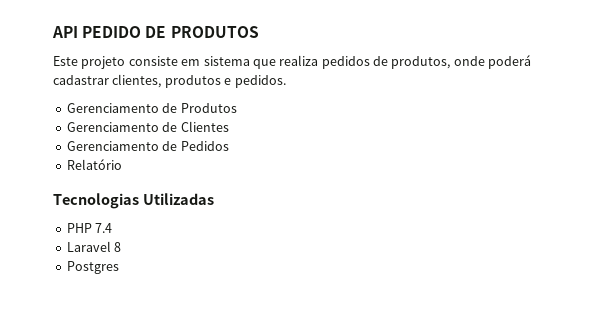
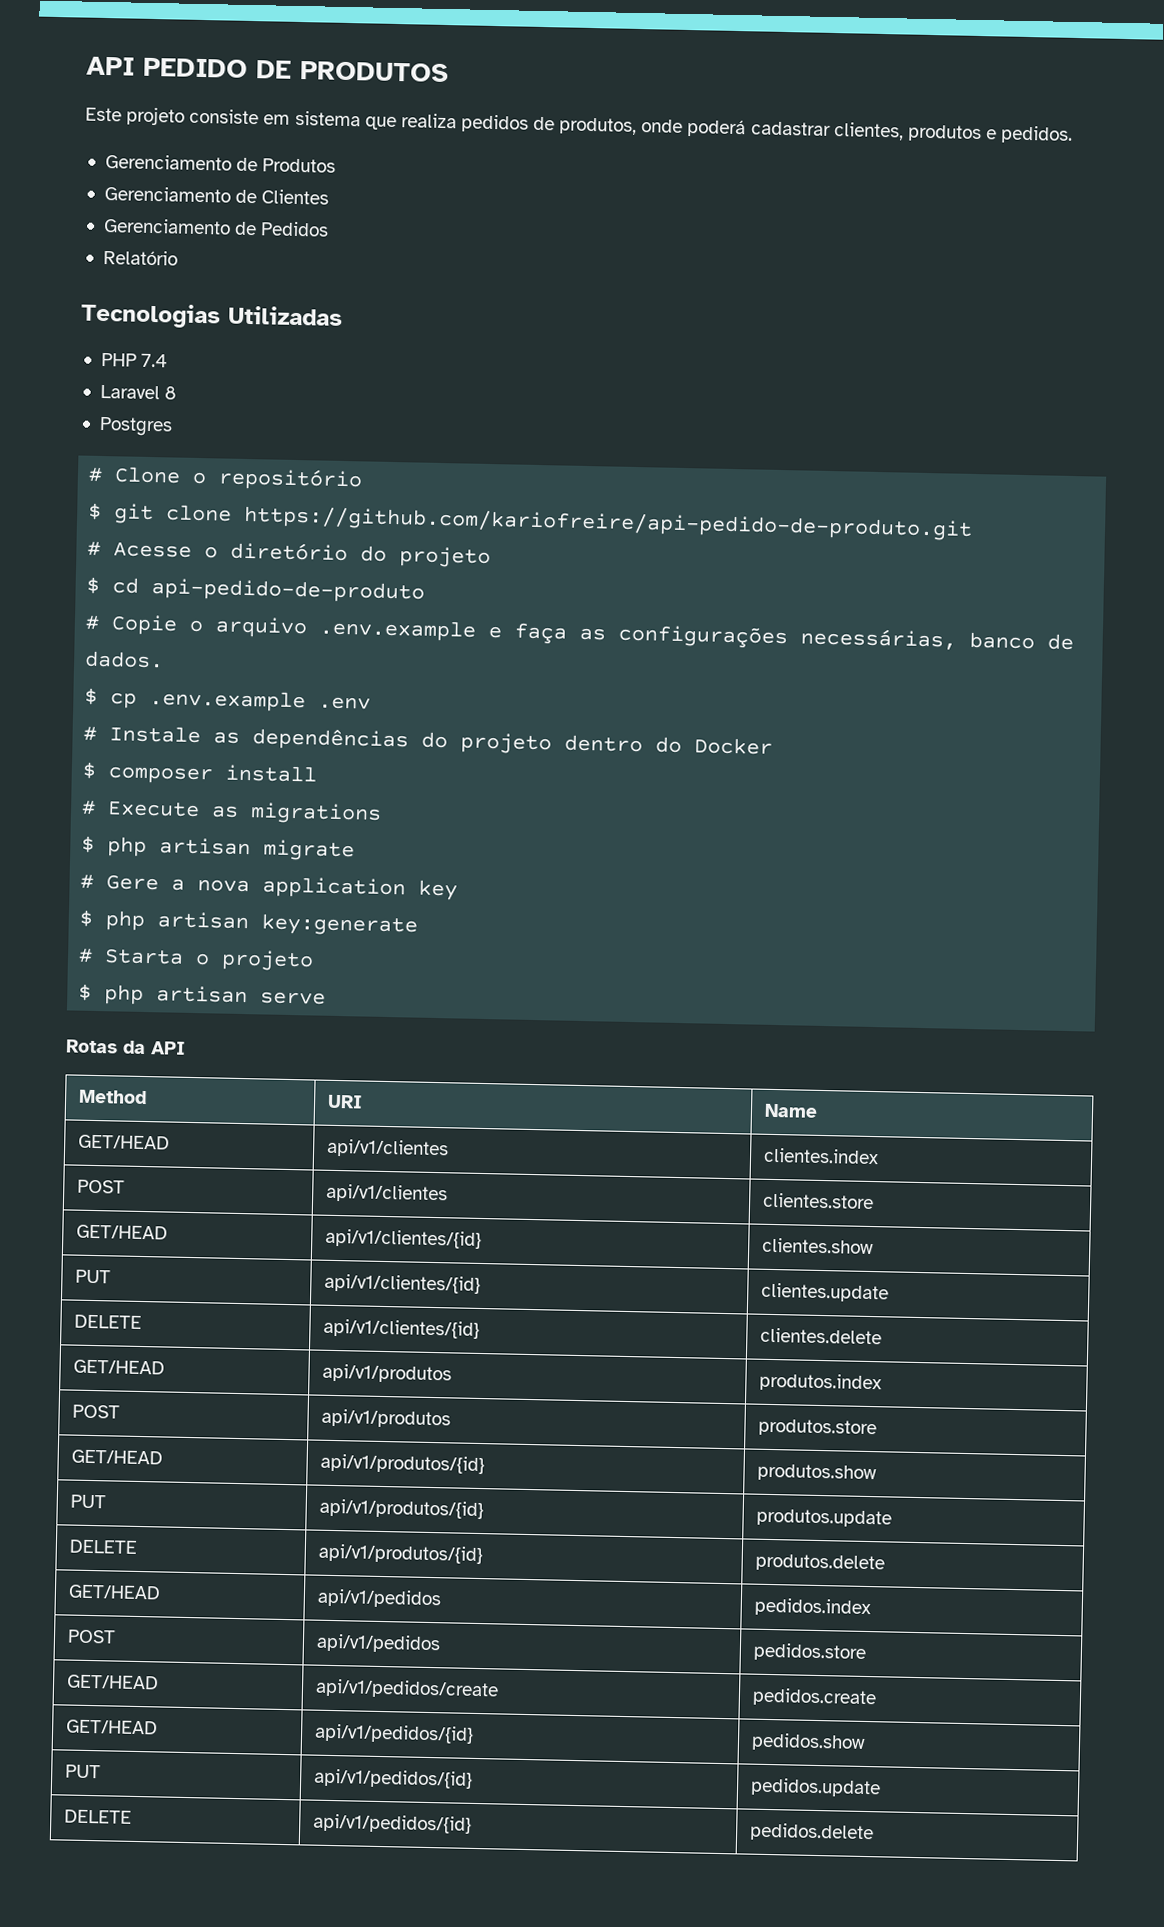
+ # Clone o repositório
+ $ git clone https://github.com/kariofreire/api-pedido-de-produto.git
+ # Acesse o diretório do projeto
+ $ cd api-pedido-de-produto
+ # Copie o arquivo .env.example e faça as configurações necessárias, banco de dados.
+ $ cp .env.example .env
+ # Instale as dependências do projeto dentro do Docker
+ $ composer install
+ # Execute as migrations
+ $ php artisan migrate
+ # Gere a nova application key
+ $ php artisan key:generate
+ # Starta o projeto
+ $ php artisan serve
+ Rotas da API
+ Method | URI | Name
+ GET/HEAD | api/v1/clientes | clientes.index
+ POST | api/v1/clientes | clientes.store
+ GET/HEAD | api/v1/clientes/{id} | clientes.show
+ PUT | api/v1/clientes/{id} | clientes.update
+ DELETE | api/v1/clientes/{id} | clientes.delete
+ GET/HEAD | api/v1/produtos | produtos.index
+ POST | api/v1/produtos | produtos.store
+ GET/HEAD | api/v1/produtos/{id} | produtos.show
+ PUT | api/v1/produtos/{id} | produtos.update
+ DELETE | api/v1/produtos/{id} | produtos.delete
+ GET/HEAD | api/v1/pedidos | pedidos.index
+ POST | api/v1/pedidos | pedidos.store
+ GET/HEAD | api/v1/pedidos/create | pedidos.create
+ GET/HEAD | api/v1/pedidos/{id} | pedidos.show
+ PUT | api/v1/pedidos/{id} | pedidos.update
+ DELETE | api/v1/pedidos/{id} | pedidos.delete

